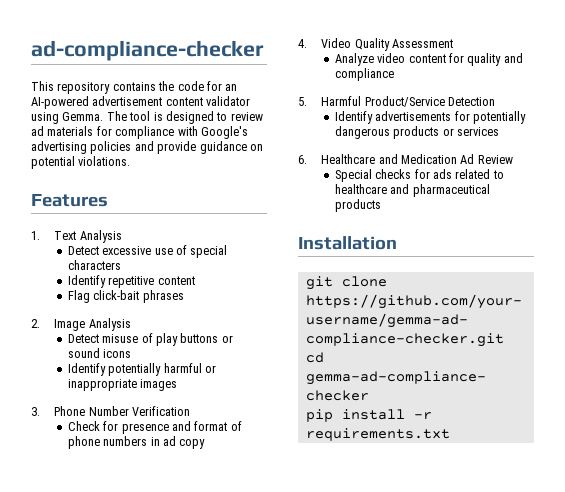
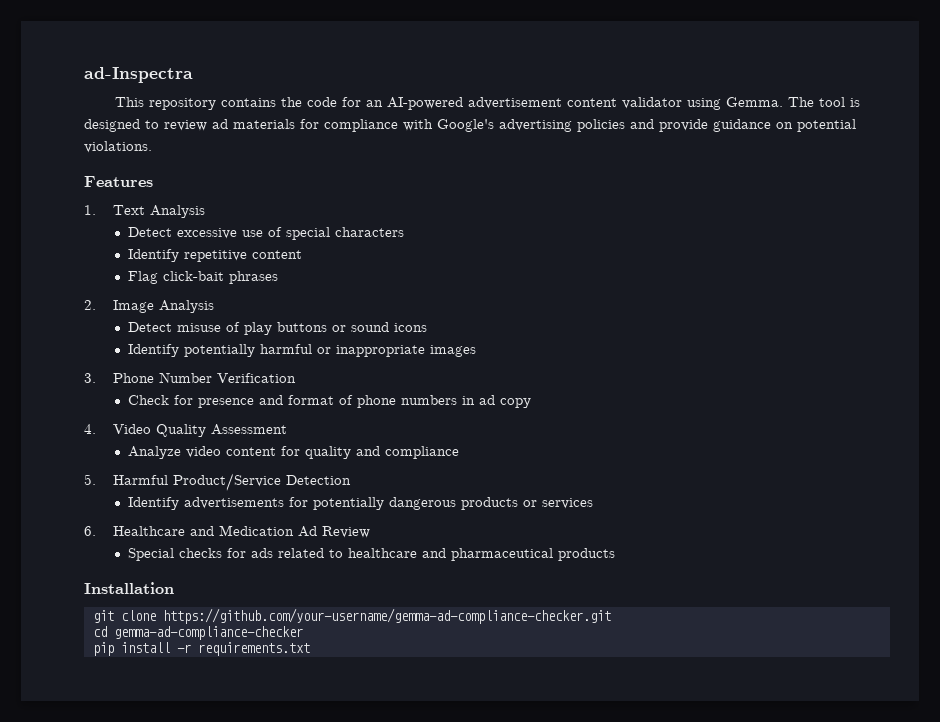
- ad-compliance-checker
+ ad-Inspectra

